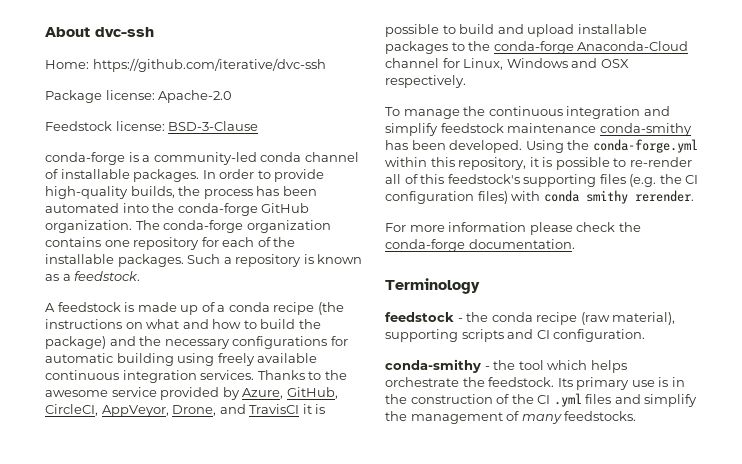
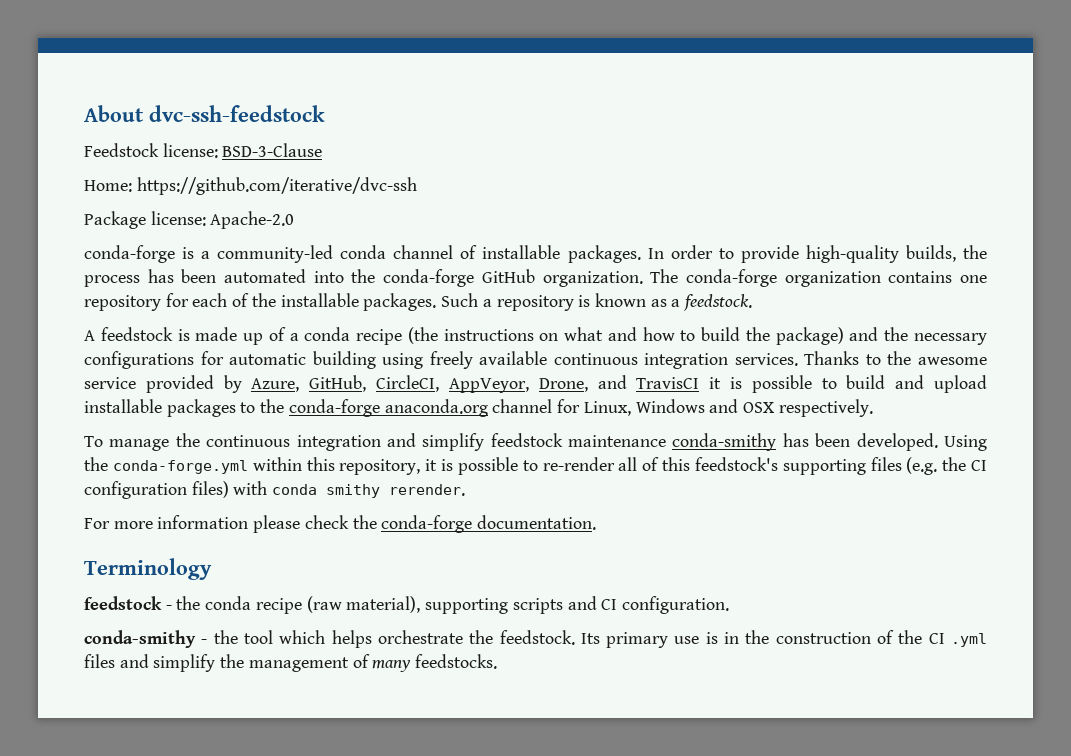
- About dvc-ssh
+ About dvc-ssh-feedstock
+ Feedstock license: BSD-3-Clause
- Feedstock license: BSD-3-Clause
- Thanks to the awesome service provided by Azure, GitHub, CircleCI, AppVeyor, Drone, and TravisCI it is possible to build and upload installable packages to the conda-forge Anaconda-Cloud channel for Linux, Windows and OSX respectively.
+ Thanks to the awesome service provided by Azure, GitHub, CircleCI, AppVeyor, Drone, and TravisCI it is possible to build and upload installable packages to the conda-forge anaconda.org channel for Linux, Windows and OSX respectively.

